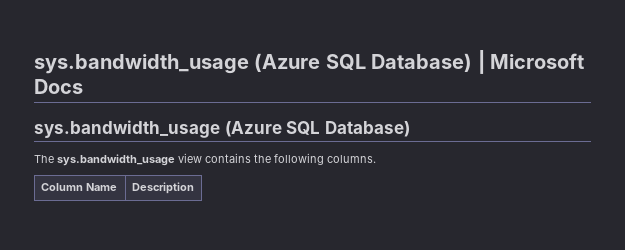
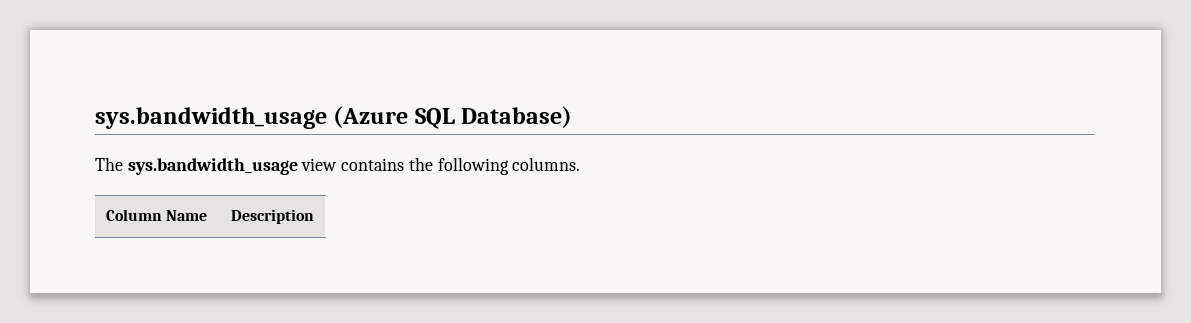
- sys.bandwidth_usage (Azure SQL Database) | Microsoft Docs

